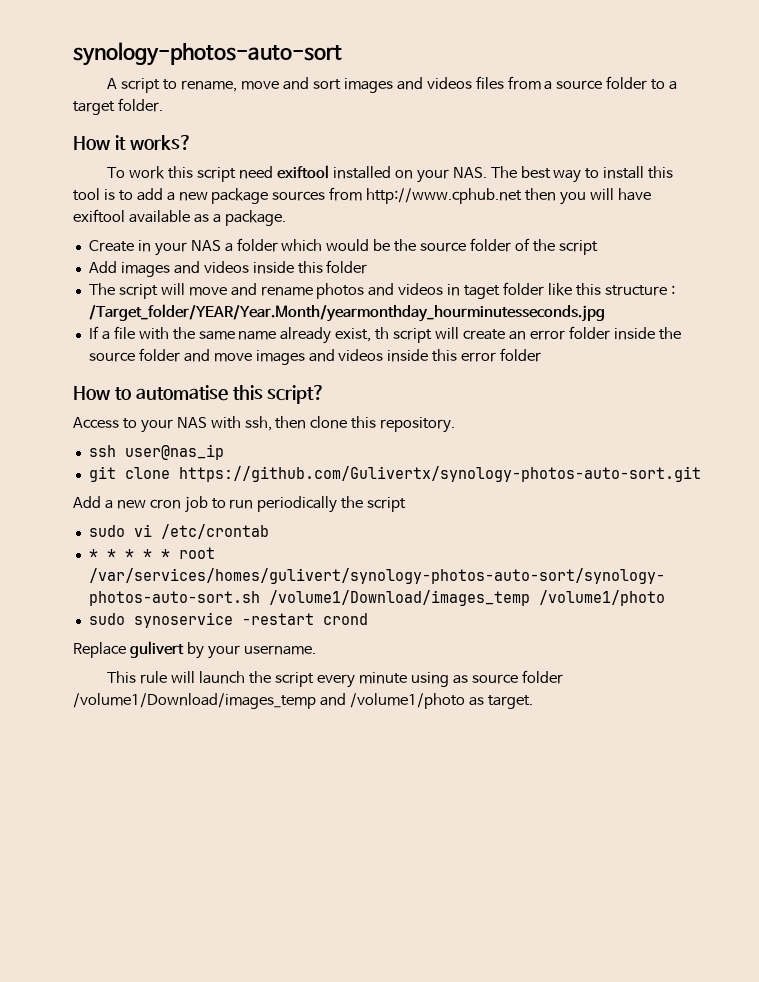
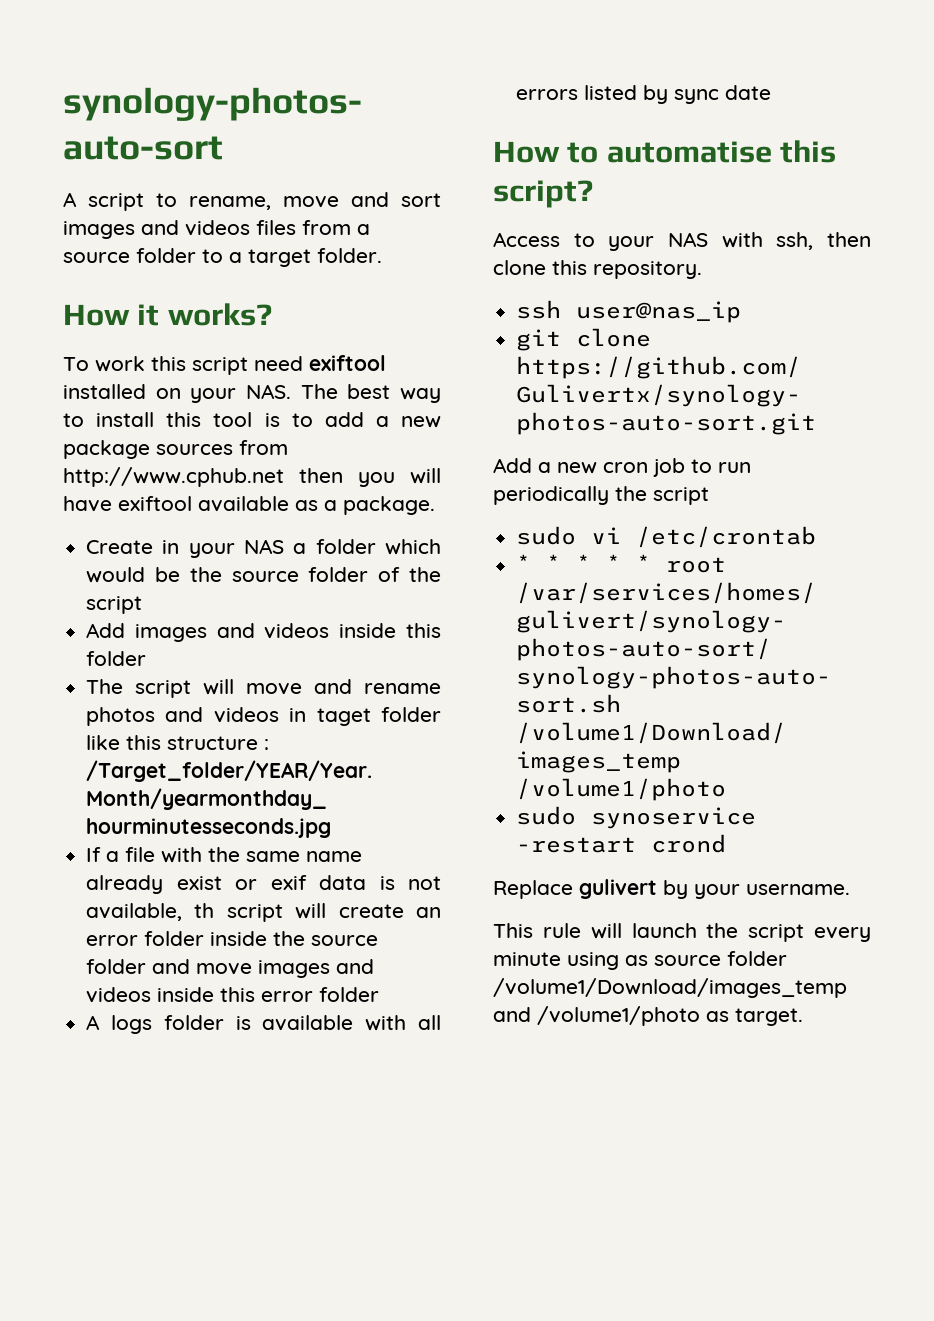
- If a file with the same name already exist, th script will create an error folder inside the source folder and move images and videos inside this error folder
+ If a file with the same name already exist or exif data is not available, th script will create an error folder inside the source folder and move images and videos inside this error folder
+ A logs folder is available with all errors listed by sync date

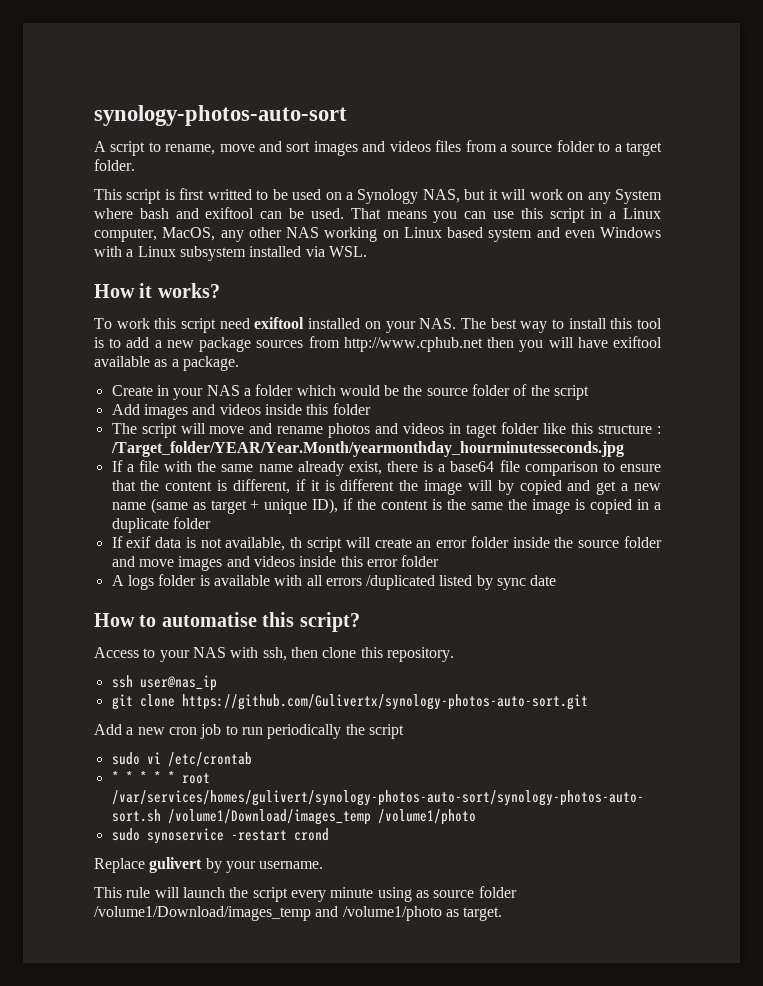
+ This script is first writted to be used on a Synology NAS, but it will work on any System where bash and exiftool can be used. That means you can use this script in a Linux computer, MacOS, any other NAS working on Linux based system and even Windows with a Linux subsystem installed via WSL.
- If a file with the same name already exist or exif data is not available, th script will create an error folder inside the source folder and move images and videos inside this error folder
+ If a file with the same name already exist, there is a base64 file comparison to ensure that the content is different, if it is different the image will by copied and get a new name (same as target + unique ID), if the content is the same the image is copied in a duplicate folder
+ If exif data is not available, th script will create an error folder inside the source folder and move images and videos inside this error folder
- A logs folder is available with all errors listed by sync date
+ A logs folder is available with all errors /duplicated listed by sync date

